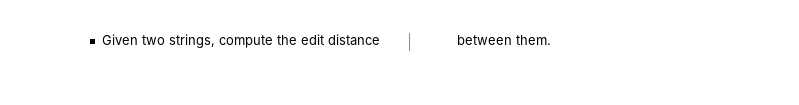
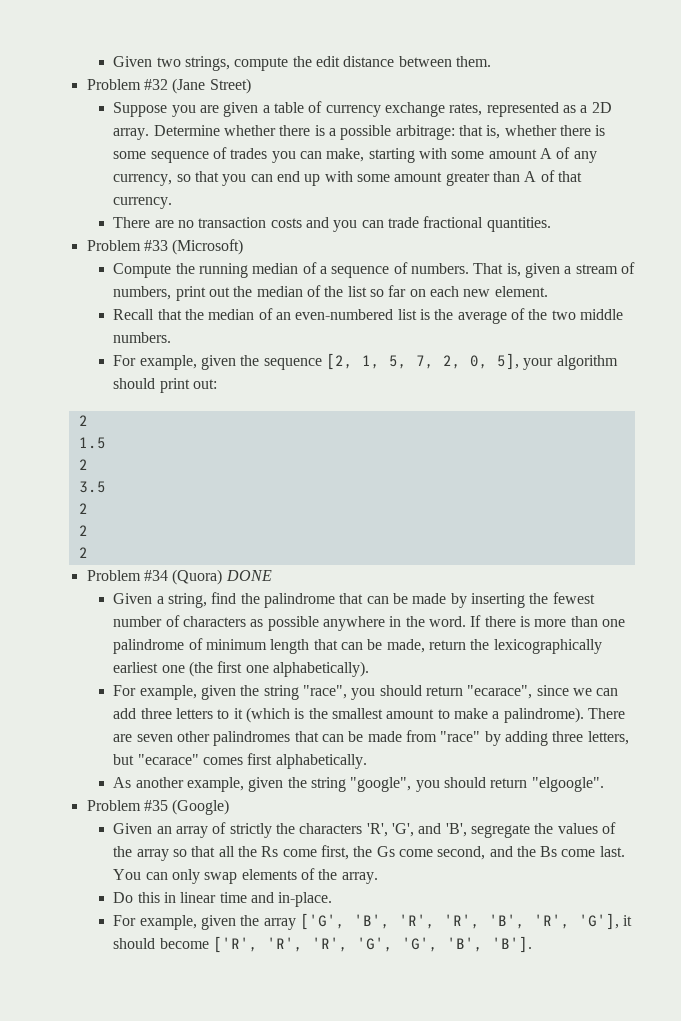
+ Problem #32 (Jane Street)
+ Suppose you are given a table of currency exchange rates, represented as a 2D array. Determine whether there is a possible arbitrage: that is, whether there is some sequence of trades you can make, starting with some amount A of any currency, so that you can end up with some amount greater than A of that currency.
+ There are no transaction costs and you can trade fractional quantities.
+ Problem #33 (Microsoft)
+ Compute the running median of a sequence of numbers. That is, given a stream of numbers, print out the median of the list so far on each new element.
+ Recall that the median of an even-numbered list is the average of the two middle numbers.
+ For example, given the sequence [2, 1, 5, 7, 2, 0, 5], your algorithm should print out:
+ 2
+ 1.5
+ 2
+ 3.5
+ 2
+ 2
+ 2
+ Problem #34 (Quora) DONE
+ Given a string, find the palindrome that can be made by inserting the fewest number of characters as possible anywhere in the word. If there is more than one palindrome of minimum length that can be made, return the lexicographically earliest one (the first one alphabetically).
+ For example, given the string "race", you should return "ecarace", since we can add three letters to it (which is the smallest amount to make a palindrome). There are seven other palindromes that can be made from "race" by adding three letters, but "ecarace" comes first alphabetically.
+ As another example, given the string "google", you should return "elgoogle".
+ Problem #35 (Google)
+ Given an array of strictly the characters 'R', 'G', and 'B', segregate the values of the array so that all the Rs come first, the Gs come second, and the Bs come last. You can only swap elements of the array.
+ Do this in linear time and in-place.
+ For example, given the array ['G', 'B', 'R', 'R', 'B', 'R', 'G'], it should become ['R', 'R', 'R', 'G', 'G', 'B', 'B'].

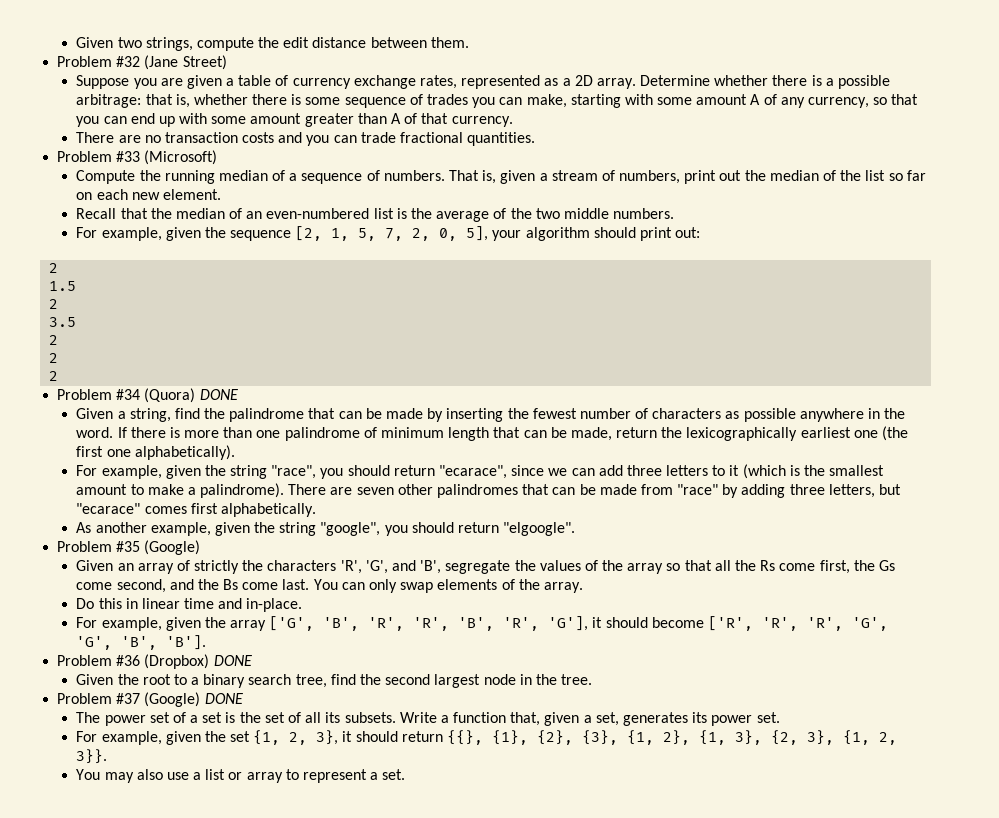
+ Problem #36 (Dropbox) DONE
+ Given the root to a binary search tree, find the second largest node in the tree.
+ Problem #37 (Google) DONE
+ The power set of a set is the set of all its subsets. Write a function that, given a set, generates its power set.
+ For example, given the set {1, 2, 3}, it should return {{}, {1}, {2}, {3}, {1, 2}, {1, 3}, {2, 3}, {1, 2, 3}}.
+ You may also use a list or array to represent a set.

